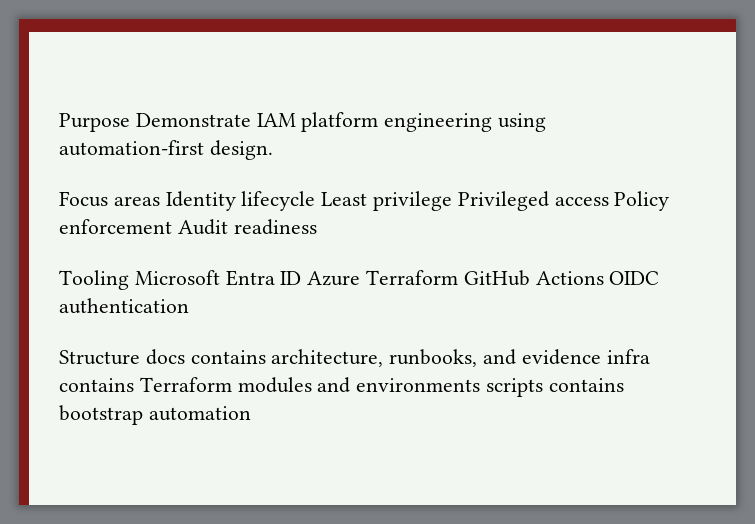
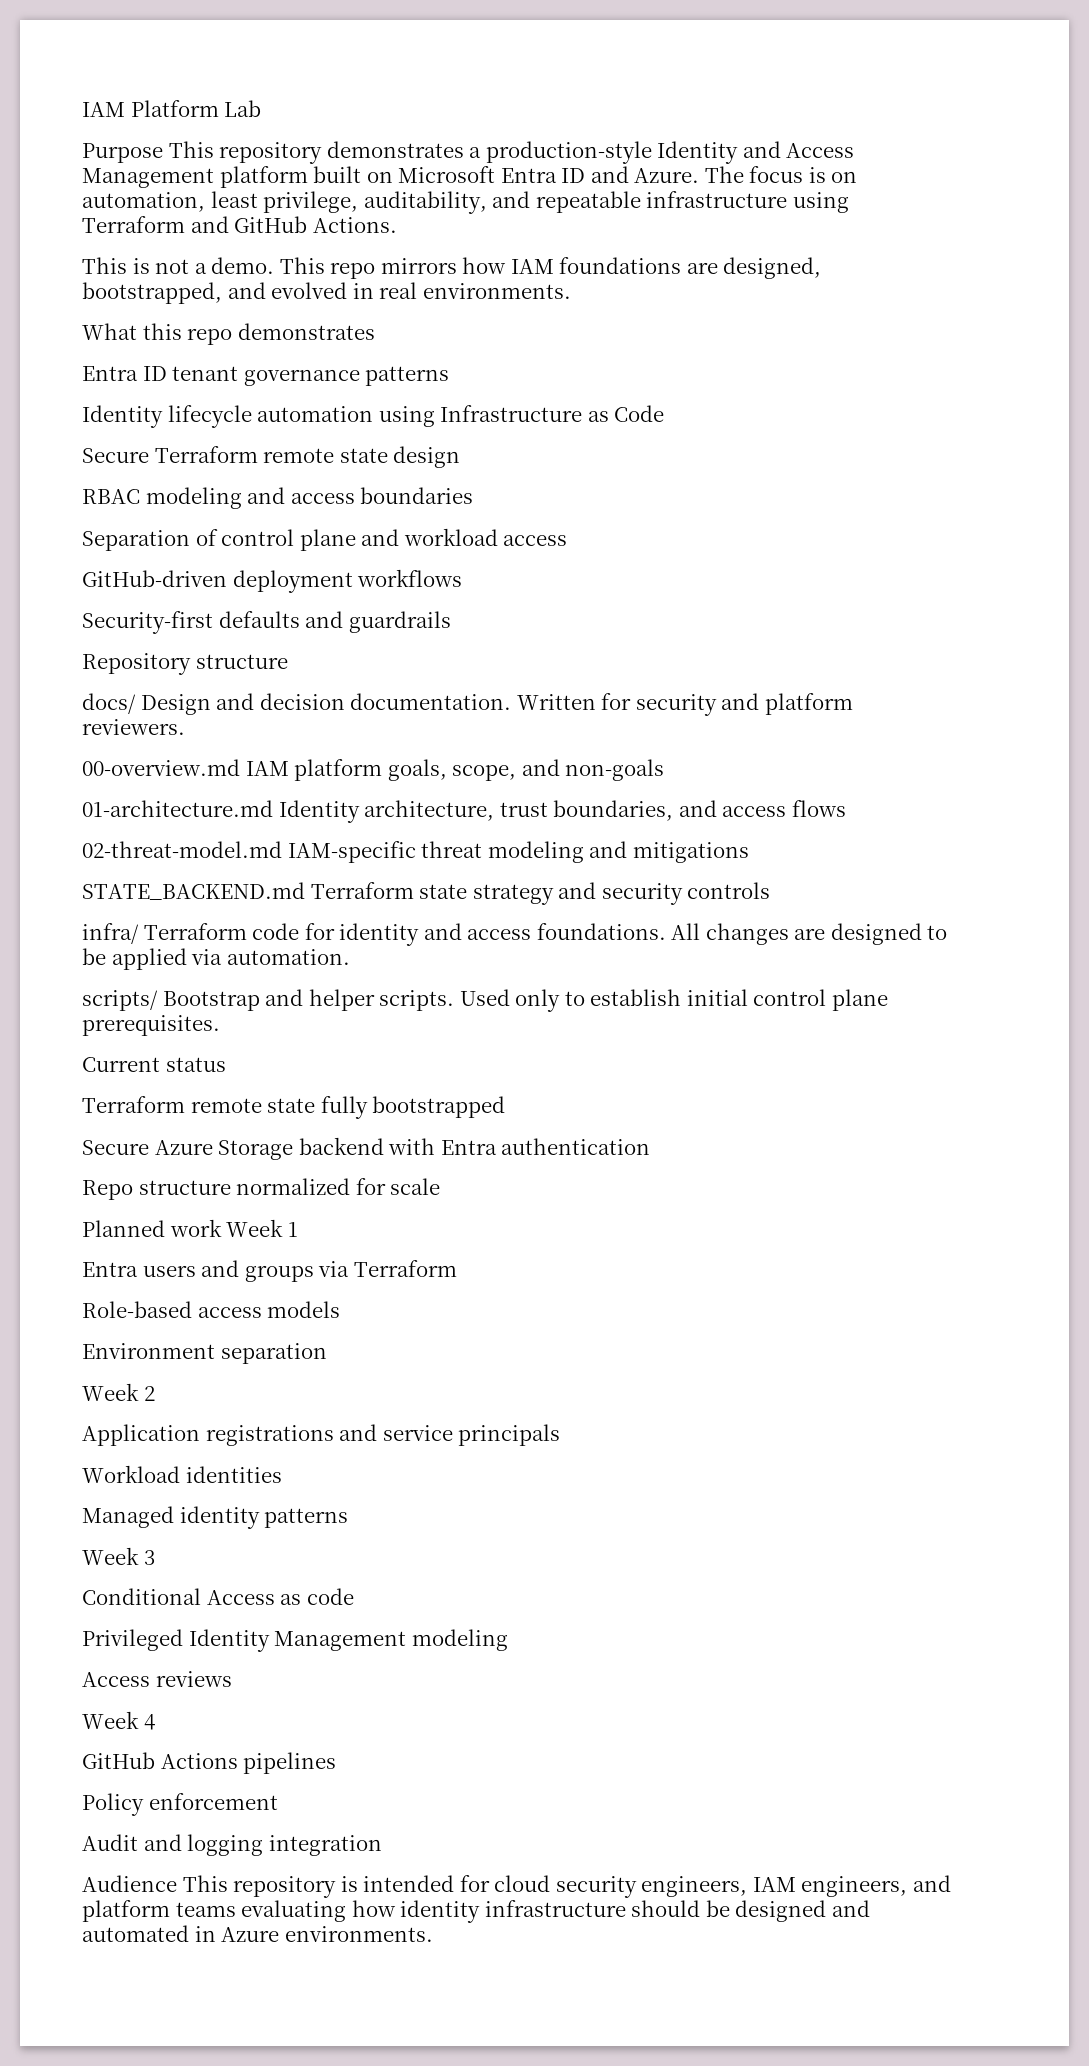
- Purpose Demonstrate IAM platform engineering using automation-first design.
- Focus areas Identity lifecycle Least privilege Privileged access Policy enforcement Audit readiness
- Tooling Microsoft Entra ID Azure Terraform GitHub Actions OIDC authentication
- Structure docs contains architecture, runbooks, and evidence infra contains Terraform modules and environments scripts contains bootstrap automation
+ IAM Platform Lab
+ Purpose This repository demonstrates a production-style Identity and Access Management platform built on Microsoft Entra ID and Azure. The focus is on automation, least privilege, auditability, and repeatable infrastructure using Terraform and GitHub Actions.
+ This is not a demo. This repo mirrors how IAM foundations are designed, bootstrapped, and evolved in real environments.
+ What this repo demonstrates
+ Entra ID tenant governance patterns
+ Identity lifecycle automation using Infrastructure as Code
+ Secure Terraform remote state design
+ RBAC modeling and access boundaries
+ Separation of control plane and workload access
+ GitHub-driven deployment workflows
+ Security-first defaults and guardrails
+ Repository structure
+ docs/ Design and decision documentation. Written for security and platform reviewers.
+ 00-overview.md IAM platform goals, scope, and non-goals
+ 01-architecture.md Identity architecture, trust boundaries, and access flows
+ 02-threat-model.md IAM-specific threat modeling and mitigations
+ STATE_BACKEND.md Terraform state strategy and security controls
+ infra/ Terraform code for identity and access foundations. All changes are designed to be applied via automation.
+ scripts/ Bootstrap and helper scripts. Used only to establish initial control plane prerequisites.
+ Current status
+ Terraform remote state fully bootstrapped
+ Secure Azure Storage backend with Entra authentication
+ Repo structure normalized for scale
+ Planned work Week 1
+ Entra users and groups via Terraform
+ Role-based access models
+ Environment separation
+ Week 2
+ Application registrations and service principals
+ Workload identities
+ Managed identity patterns
+ Week 3
+ Conditional Access as code
+ Privileged Identity Management modeling
+ Access reviews
+ Week 4
+ GitHub Actions pipelines
+ Policy enforcement
+ Audit and logging integration
+ Audience This repository is intended for cloud security engineers, IAM engineers, and platform teams evaluating how identity infrastructure should be designed and automated in Azure environments.

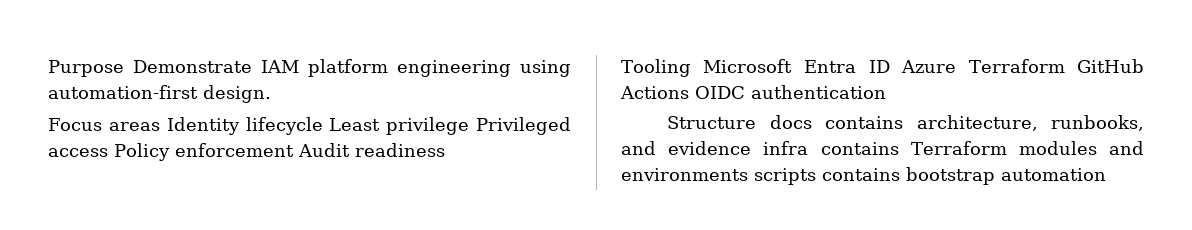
- IAM Platform Lab
- Purpose This repository demonstrates a production-style Identity and Access Management platform built on Microsoft Entra ID and Azure. The focus is on automation, least privilege, auditability, and repeatable infrastructure using Terraform and GitHub Actions.
- This is not a demo. This repo mirrors how IAM foundations are designed, bootstrapped, and evolved in real environments.
- What this repo demonstrates
- Entra ID tenant governance patterns
- Identity lifecycle automation using Infrastructure as Code
- Secure Terraform remote state design
- RBAC modeling and access boundaries
- Separation of control plane and workload access
- GitHub-driven deployment workflows
- Security-first defaults and guardrails
- Repository structure
- docs/ Design and decision documentation. Written for security and platform reviewers.
- 00-overview.md IAM platform goals, scope, and non-goals
- 01-architecture.md Identity architecture, trust boundaries, and access flows
- 02-threat-model.md IAM-specific threat modeling and mitigations
- STATE_BACKEND.md Terraform state strategy and security controls
- infra/ Terraform code for identity and access foundations. All changes are designed to be applied via automation.
- scripts/ Bootstrap and helper scripts. Used only to establish initial control plane prerequisites.
- Current status
- Terraform remote state fully bootstrapped
- Secure Azure Storage backend with Entra authentication
- Repo structure normalized for scale
- Planned work Week 1
- Entra users and groups via Terraform
- Role-based access models
- Environment separation
- Week 2
- Application registrations and service principals
- Workload identities
- Managed identity patterns
- Week 3
- Conditional Access as code
- Privileged Identity Management modeling
- Access reviews
- Week 4
- GitHub Actions pipelines
- Policy enforcement
- Audit and logging integration
- Audience This repository is intended for cloud security engineers, IAM engineers, and platform teams evaluating how identity infrastructure should be designed and automated in Azure environments.
+ Purpose Demonstrate IAM platform engineering using automation-first design.
+ Focus areas Identity lifecycle Least privilege Privileged access Policy enforcement Audit readiness
+ Tooling Microsoft Entra ID Azure Terraform GitHub Actions OIDC authentication
+ Structure docs contains architecture, runbooks, and evidence infra contains Terraform modules and environments scripts contains bootstrap automation

